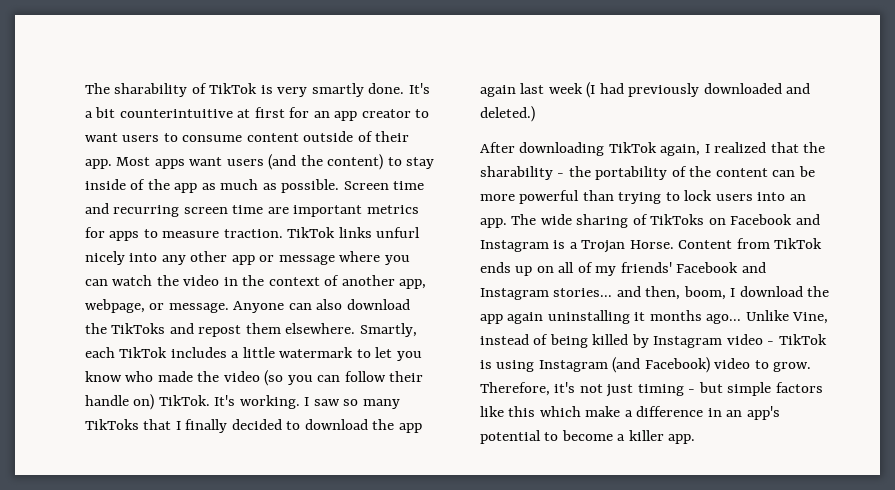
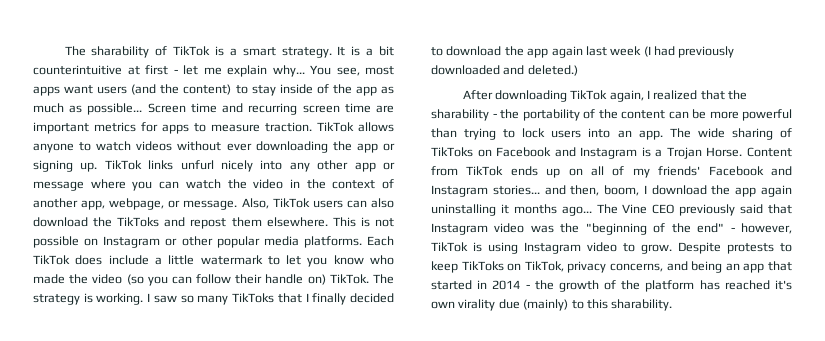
- The sharability of TikTok is very smartly done. It's a bit counterintuitive at first for an app creator to want users to consume content outside of their app. Most apps want users (and the content) to stay inside of the app as much as possible.
+ The sharability of TikTok is a smart strategy. It is a bit counterintuitive at first - let me explain why... You see, most apps want users (and the content) to stay inside of the app as much as possible...
- TikTok links unfurl nicely into any other app or message where you can watch the video in the context of another app, webpage, or message.
+ TikTok allows anyone to watch videos without ever downloading the app or signing up. TikTok links unfurl nicely into any other app or message where you can watch the video in the context of another app, webpage, or message.
- Anyone can also download the TikToks and repost them elsewhere.
+ Also, TikTok users can also download the TikToks and repost them elsewhere.
- Smartly, each TikTok includes a little watermark to let you know who made the video (so you can follow their handle on) TikTok.
+ This is not possible on Instagram or other popular media platforms. Each TikTok does include a little watermark to let you know who made the video (so you can follow their handle on) TikTok.
- It's working.
+ The strategy is working.
- Unlike Vine, instead of being killed by Instagram video - TikTok is using Instagram (and Facebook) video to grow.
+ The Vine CEO previously said that Instagram video was the "beginning of the end" - however, TikTok is using Instagram video to grow.
- Therefore, it's not just timing - but simple factors like this which make a difference in an app's potential to become a killer app.
+ Despite protests to keep TikToks on TikTok, privacy concerns, and being an app that started in 2014 - the growth of the platform has reached it's own virality due (mainly) to this sharability.

